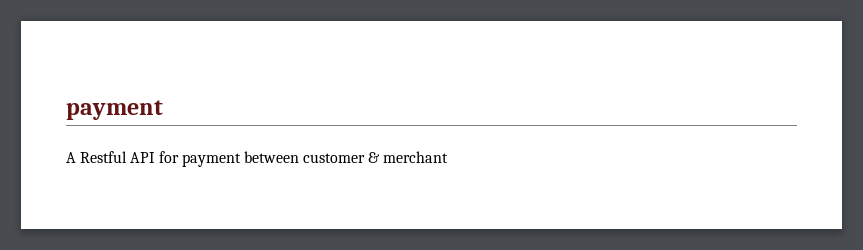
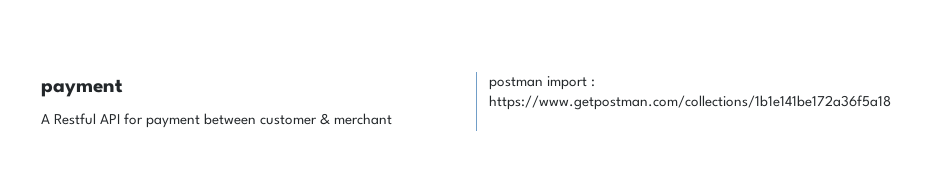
+ postman import : https://www.getpostman.com/collections/1b1e141be172a36f5a18

